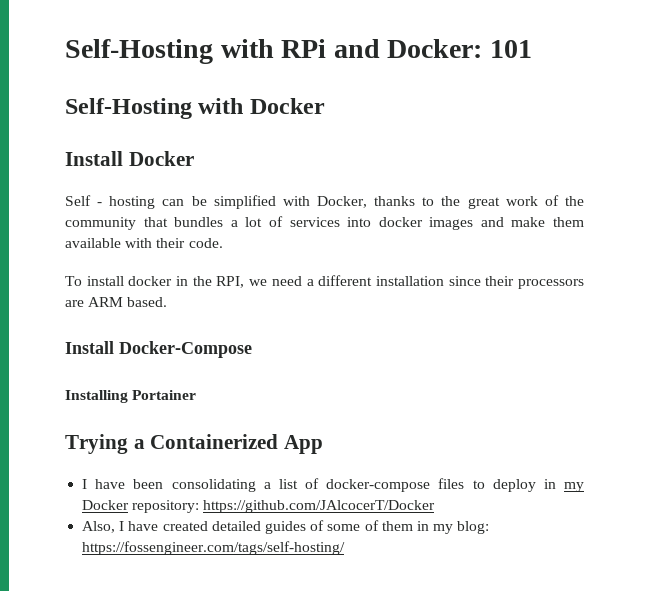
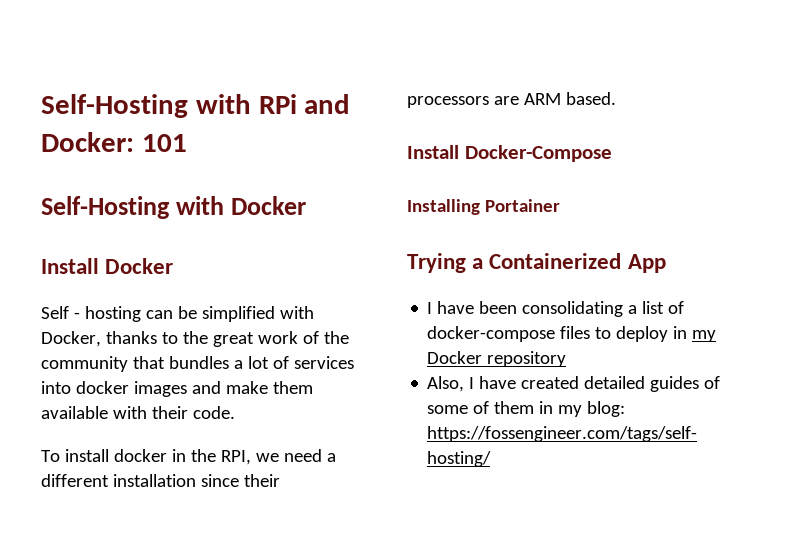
- I have been consolidating a list of docker-compose files to deploy in my Docker repository: https://github.com/JAlcocerT/Docker
+ I have been consolidating a list of docker-compose files to deploy in my Docker repository

